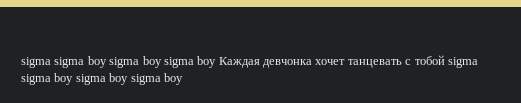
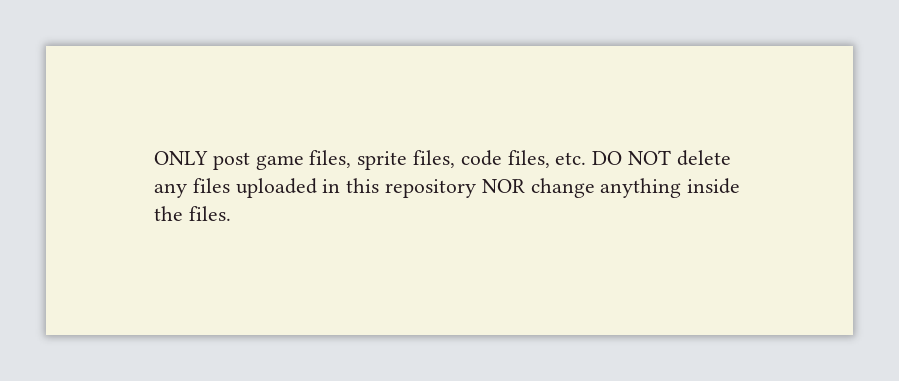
- sigma sigma boy sigma boy sigma boy Каждая девчонка хочет танцевать с тобой sigma sigma boy sigma boy sigma boy
+ ONLY post game files, sprite files, code files, etc. DO NOT delete any files uploaded in this repository NOR change anything inside the files.

